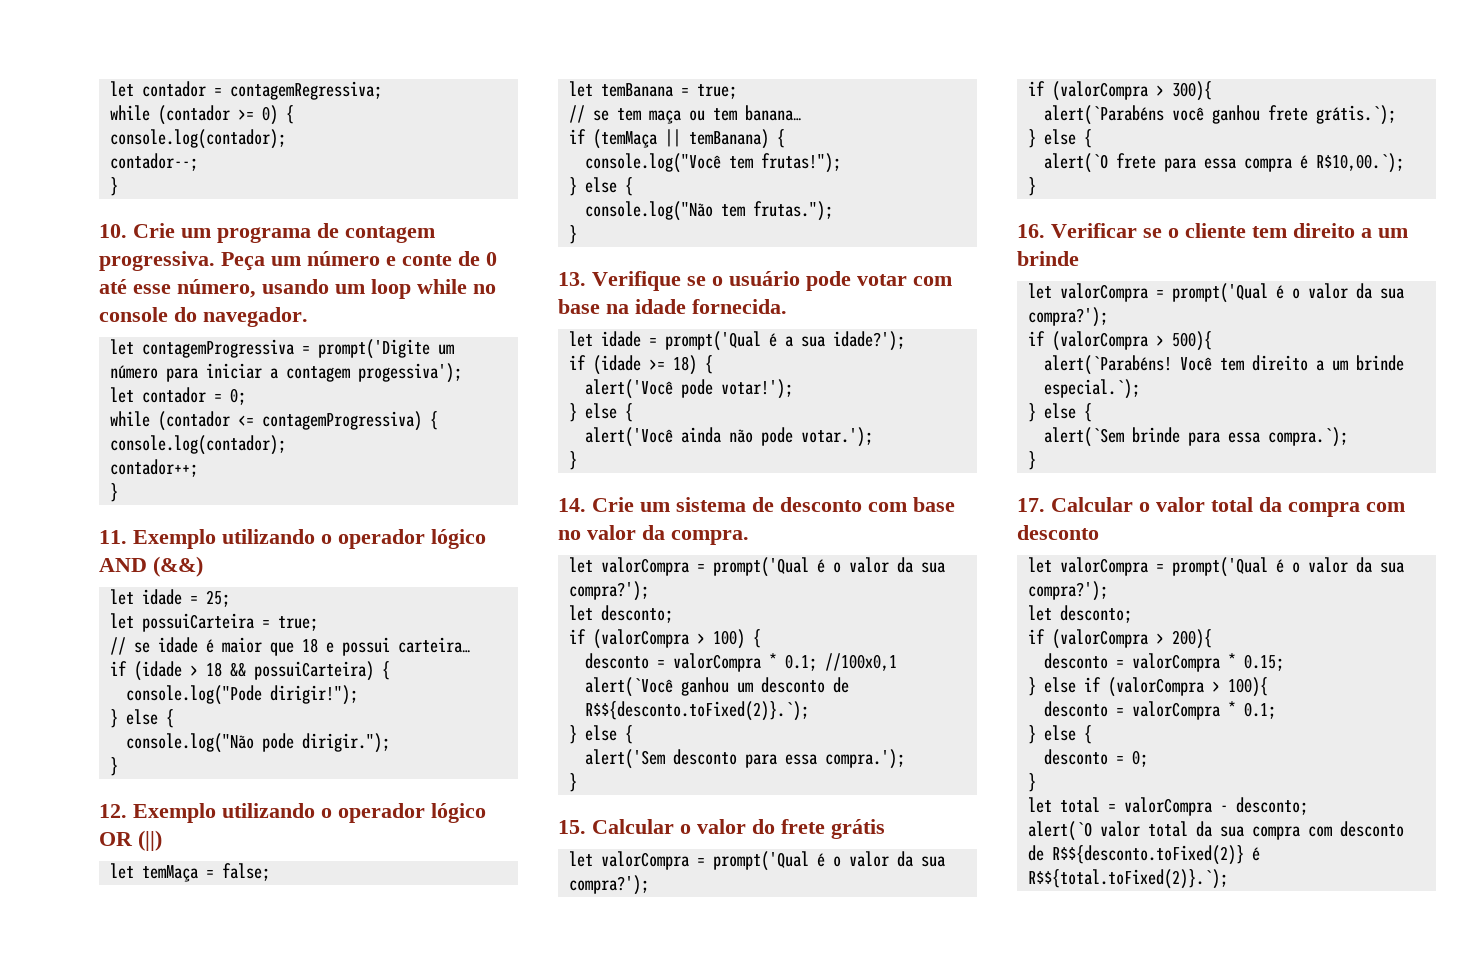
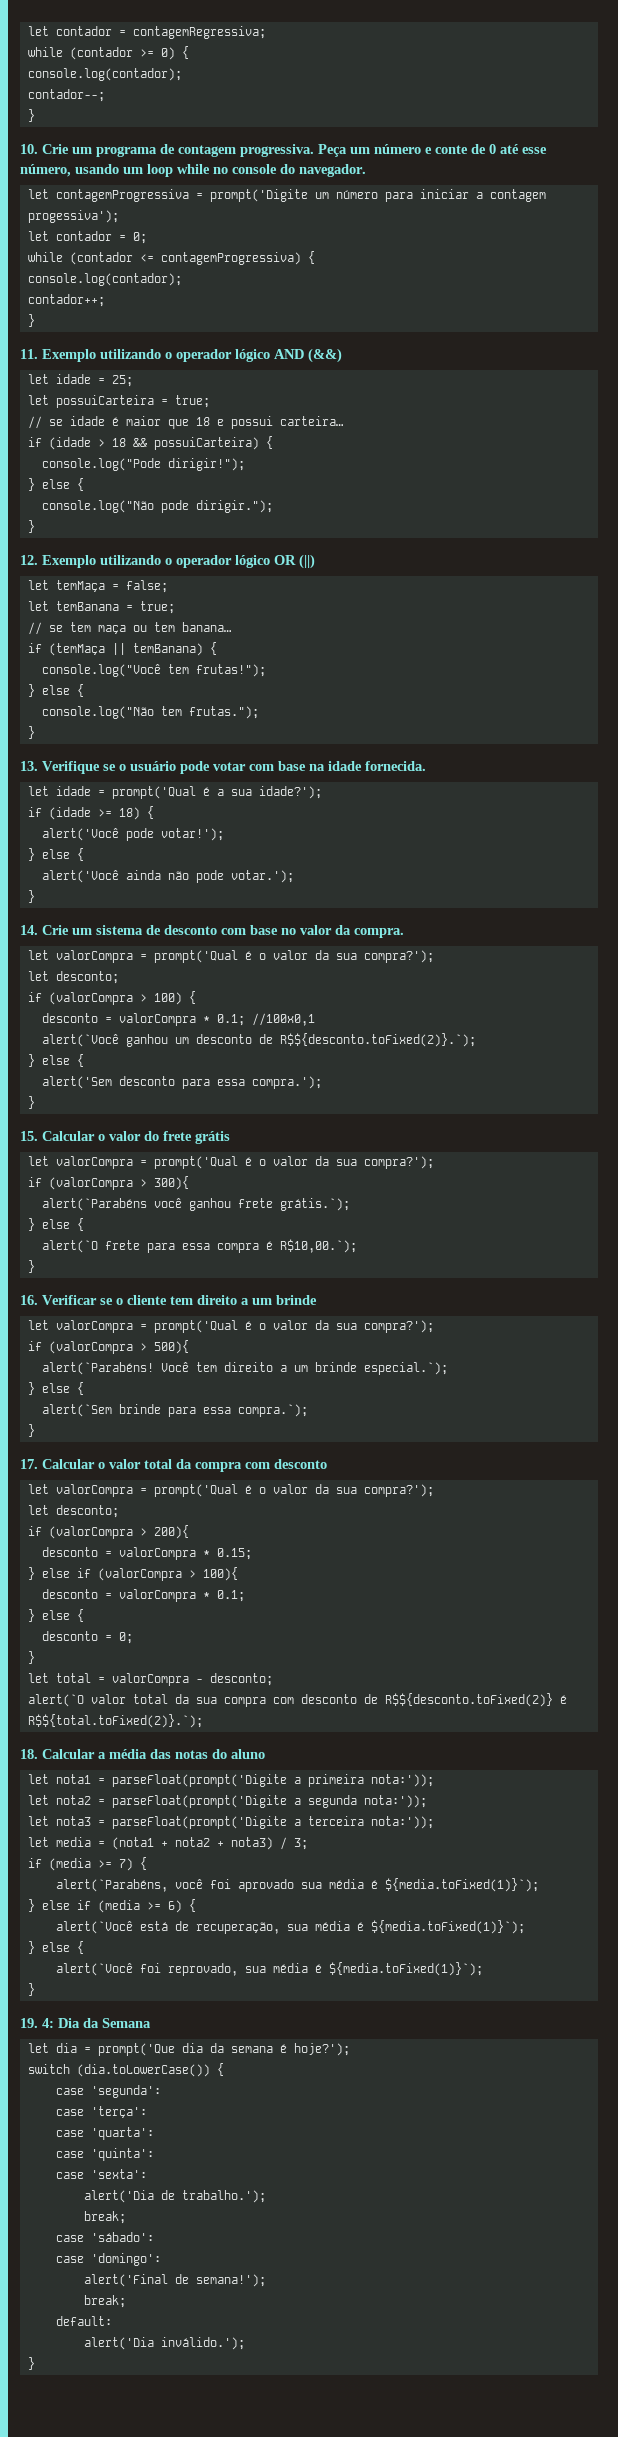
+ 18. Calcular a média das notas do aluno
+ let nota1 = parseFloat(prompt('Digite a primeira nota:'));
+ let nota2 = parseFloat(prompt('Digite a segunda nota:'));
+ let nota3 = parseFloat(prompt('Digite a terceira nota:'));
+ let media = (nota1 + nota2 + nota3) / 3;
+ if (media >= 7) {
+ alert(`Parabéns, você foi aprovado sua média é ${media.toFixed(1)}`);
+ } else if (media >= 6) {
+ alert(`Você está de recuperação, sua média é ${media.toFixed(1)}`);
+ } else {
+ alert(`Você foi reprovado, sua média é ${media.toFixed(1)}`);
+ }
+ 19. 4: Dia da Semana
+ let dia = prompt('Que dia da semana é hoje?');
+ switch (dia.toLowerCase()) {
+ case 'segunda':
+ case 'terça':
+ case 'quarta':
+ case 'quinta':
+ case 'sexta':
+ alert('Dia de trabalho.');
+ break;
+ case 'sábado':
+ case 'domingo':
+ alert('Final de semana!');
+ break;
+ default:
+ alert('Dia inválido.');
+ }

